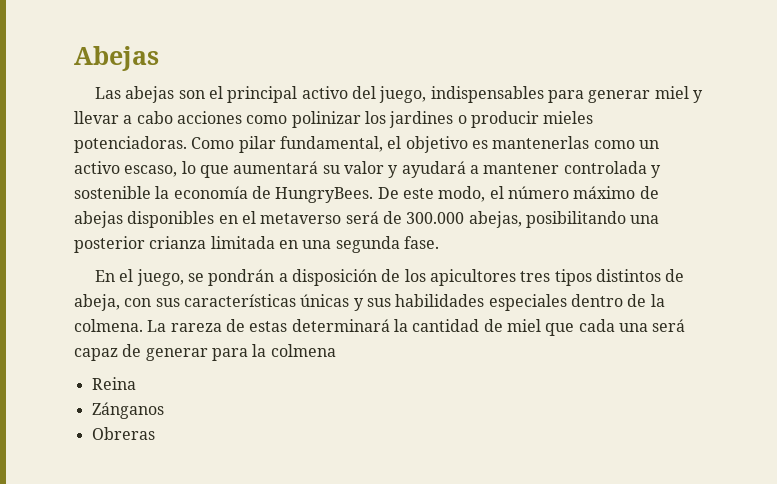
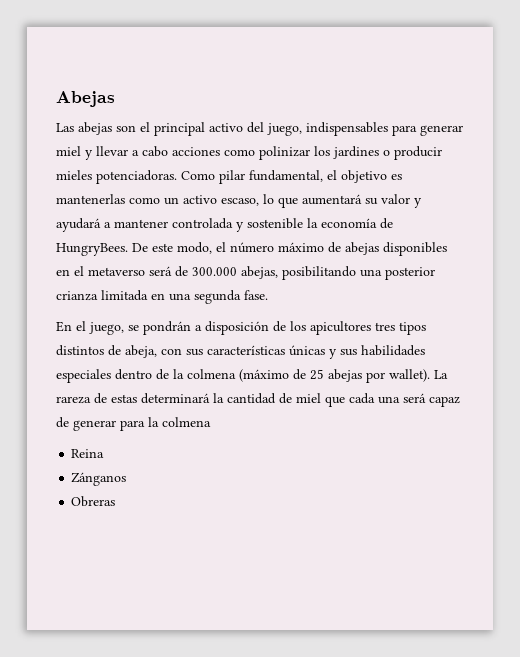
- En el juego, se pondrán a disposición de los apicultores tres tipos distintos de abeja, con sus características únicas y sus habilidades especiales dentro de la colmena.
+ En el juego, se pondrán a disposición de los apicultores tres tipos distintos de abeja, con sus características únicas y sus habilidades especiales dentro de la colmena (máximo de 25 abejas por wallet).

